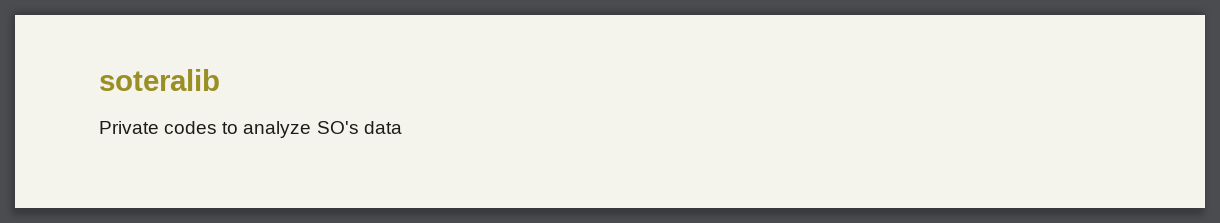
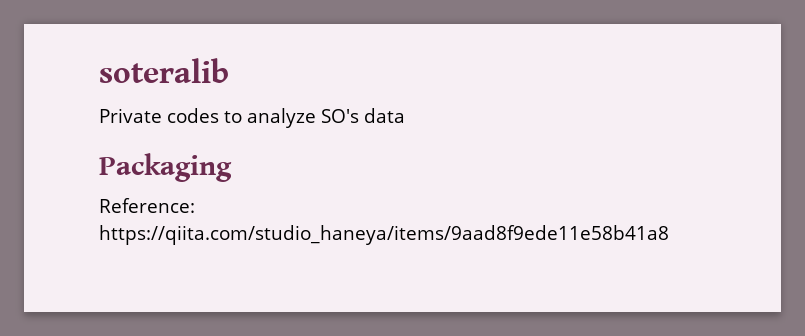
+ Packaging
+ Reference: https://qiita.com/studio_haneya/items/9aad8f9ede11e58b41a8

